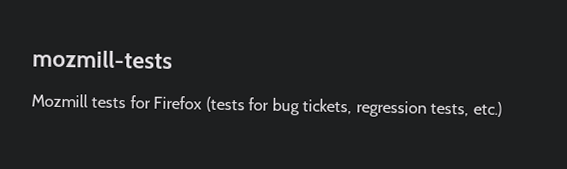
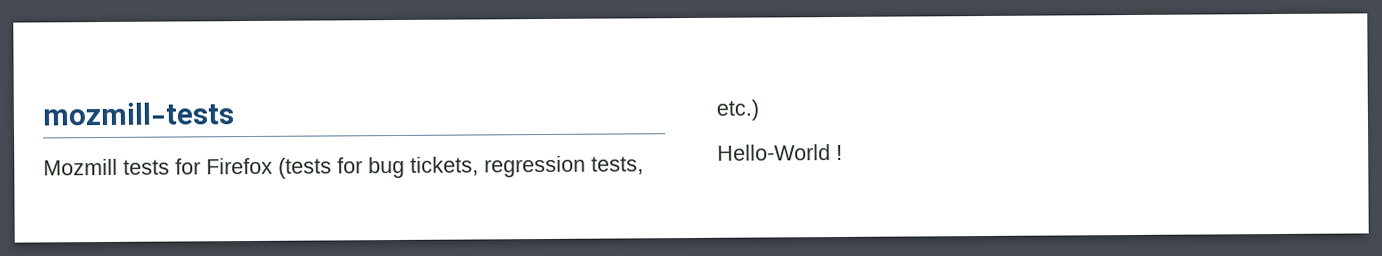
+ Hello-World !

